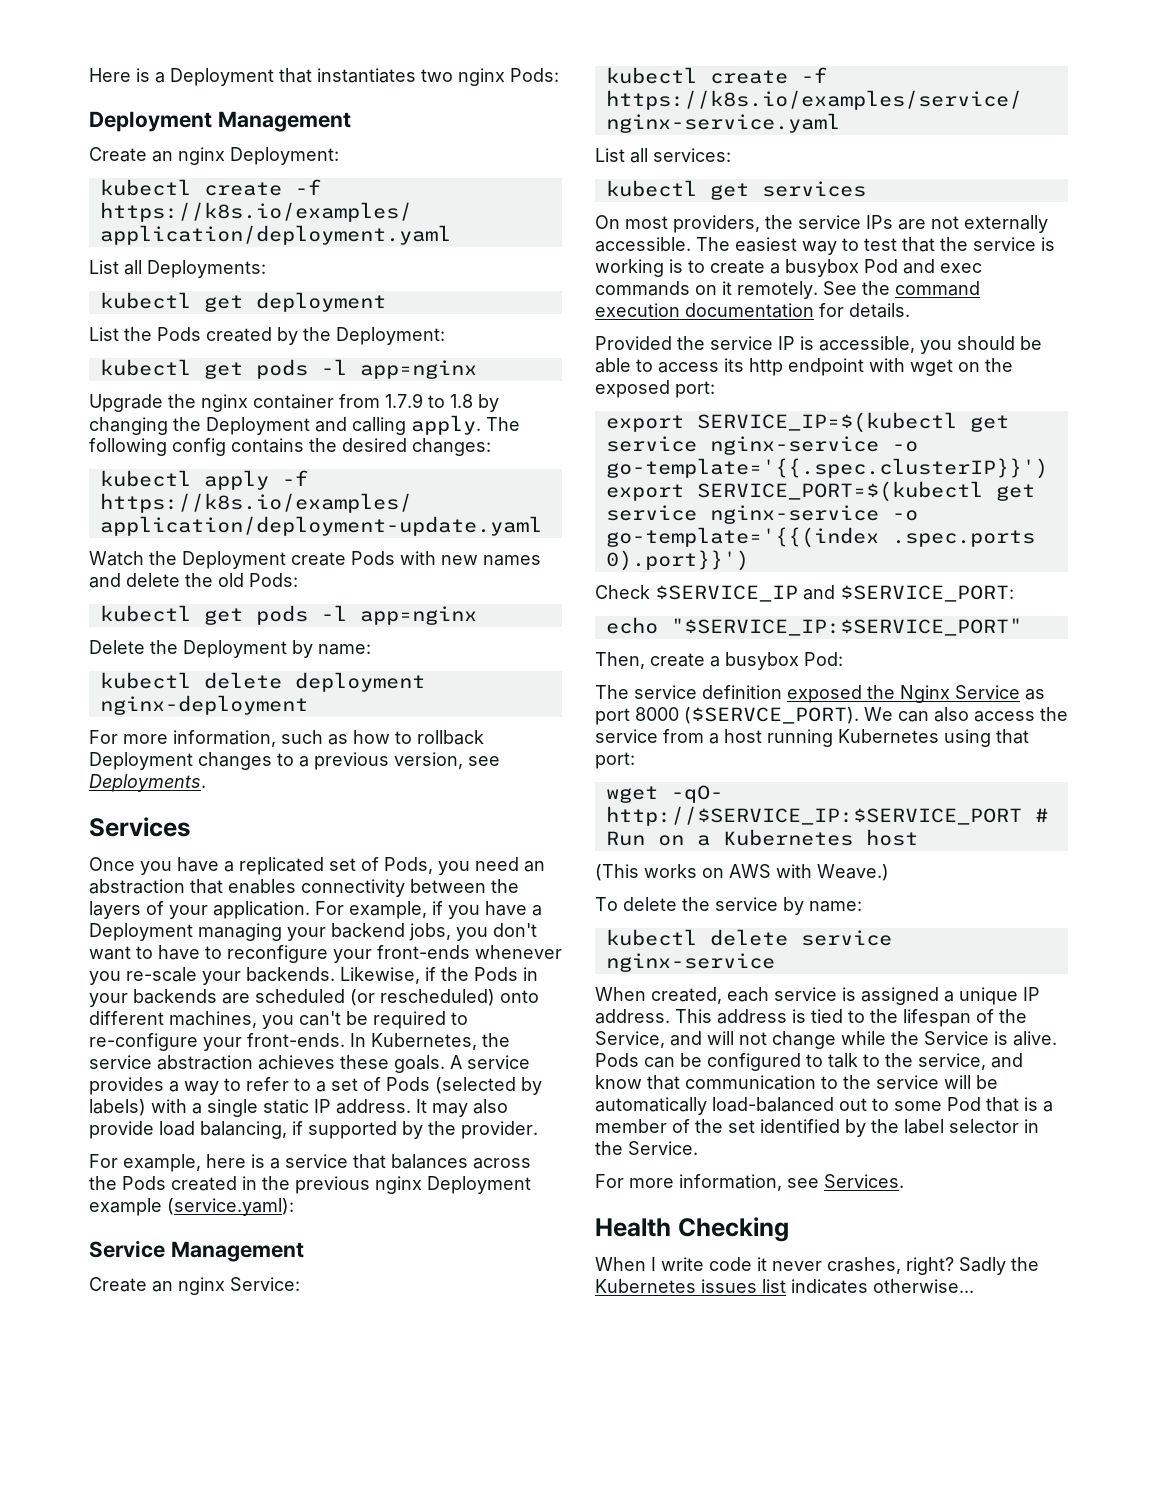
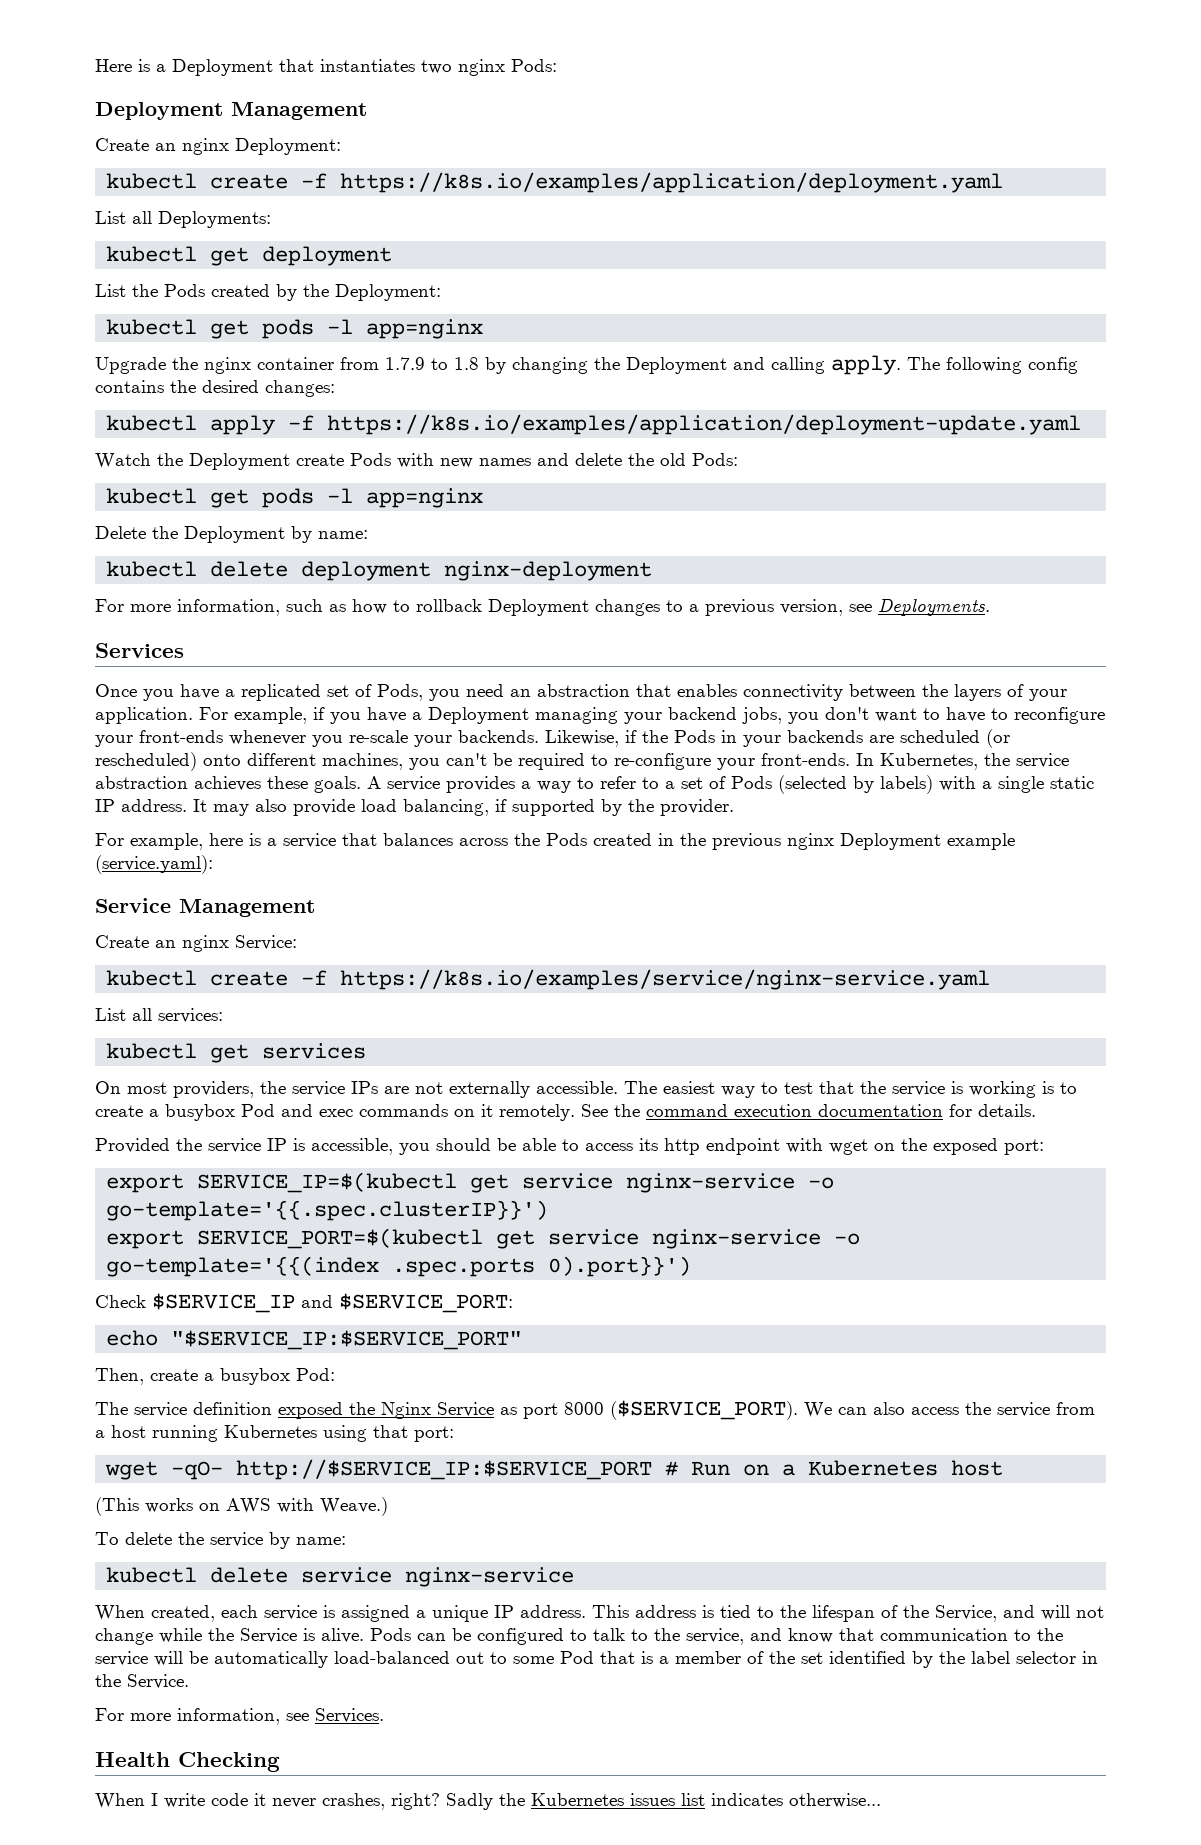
- The service definition exposed the Nginx Service as port 8000 ($SERVCE_PORT).
+ The service definition exposed the Nginx Service as port 8000 ($SERVICE_PORT).

